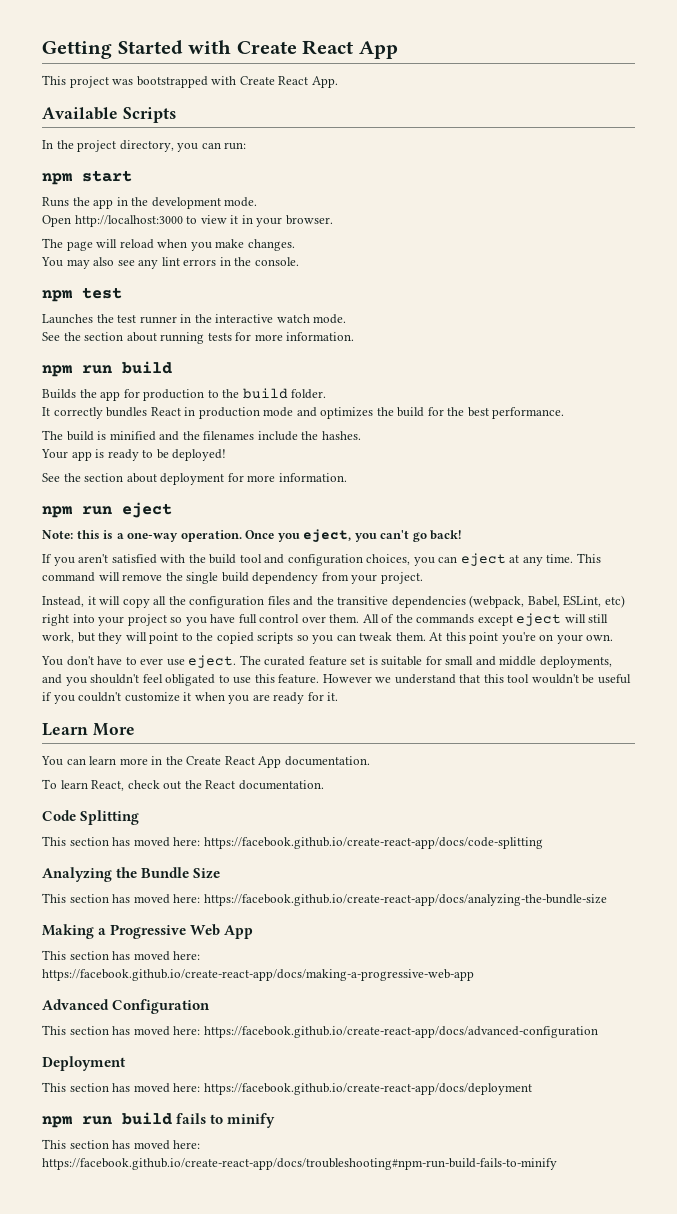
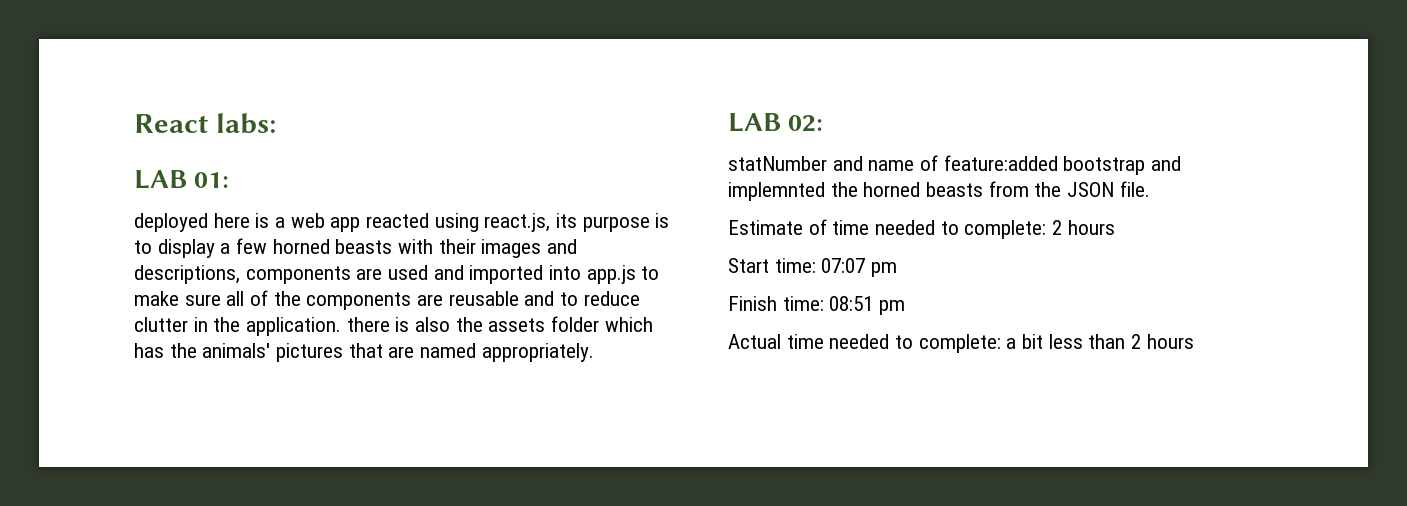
- Getting Started with Create React App
- This project was bootstrapped with Create React App.
- Available Scripts
- In the project directory, you can run:
- npm start
- Runs the app in the development mode.
- Open http://localhost:3000 to view it in your browser.
- The page will reload when you make changes.
- You may also see any lint errors in the console.
- npm test
- Launches the test runner in the interactive watch mode.
- See the section about running tests for more information.
- npm run build
- Builds the app for production to the build folder.
- It correctly bundles React in production mode and optimizes the build for the best performance.
- The build is minified and the filenames include the hashes.
- Your app is ready to be deployed!
- See the section about deployment for more information.
- npm run eject
- Note: this is a one-way operation. Once you eject, you can't go back!
- If you aren't satisfied with the build tool and configuration choices, you can eject at any time. This command will remove the single build dependency from your project.
- Instead, it will copy all the configuration files and the transitive dependencies (webpack, Babel, ESLint, etc) right into your project so you have full control over them. All of the commands except eject will still work, but they will point to the copied scripts so you can tweak them. At this point you're on your own.
- You don't have to ever use eject. The curated feature set is suitable for small and middle deployments, and you shouldn't feel obligated to use this feature. However we understand that this tool wouldn't be useful if you couldn't customize it when you are ready for it.
- Learn More
- You can learn more in the Create React App documentation.
- To learn React, check out the React documentation.
- Code Splitting
- This section has moved here: https://facebook.github.io/create-react-app/docs/code-splitting
- Analyzing the Bundle Size
- This section has moved here: https://facebook.github.io/create-react-app/docs/analyzing-the-bundle-size
- Making a Progressive Web App
- This section has moved here: https://facebook.github.io/create-react-app/docs/making-a-progressive-web-app
- Advanced Configuration
- This section has moved here: https://facebook.github.io/create-react-app/docs/advanced-configuration
- Deployment
- This section has moved here: https://facebook.github.io/create-react-app/docs/deployment
- npm run build fails to minify
- This section has moved here: https://facebook.github.io/create-react-app/docs/troubleshooting#npm-run-build-fails-to-minify
+ React labs:
+ LAB 01:
+ deployed here is a web app reacted using react.js, its purpose is to display a few horned beasts with their images and descriptions, components are used and imported into app.js to make sure all of the components are reusable and to reduce clutter in the application. there is also the assets folder which has the animals' pictures that are named appropriately.
+ LAB 02:
+ statNumber and name of feature:added bootstrap and implemnted the horned beasts from the JSON file.
+ Estimate of time needed to complete: 2 hours
+ Start time: 07:07 pm
+ Finish time: 08:51 pm
+ Actual time needed to complete: a bit less than 2 hours

